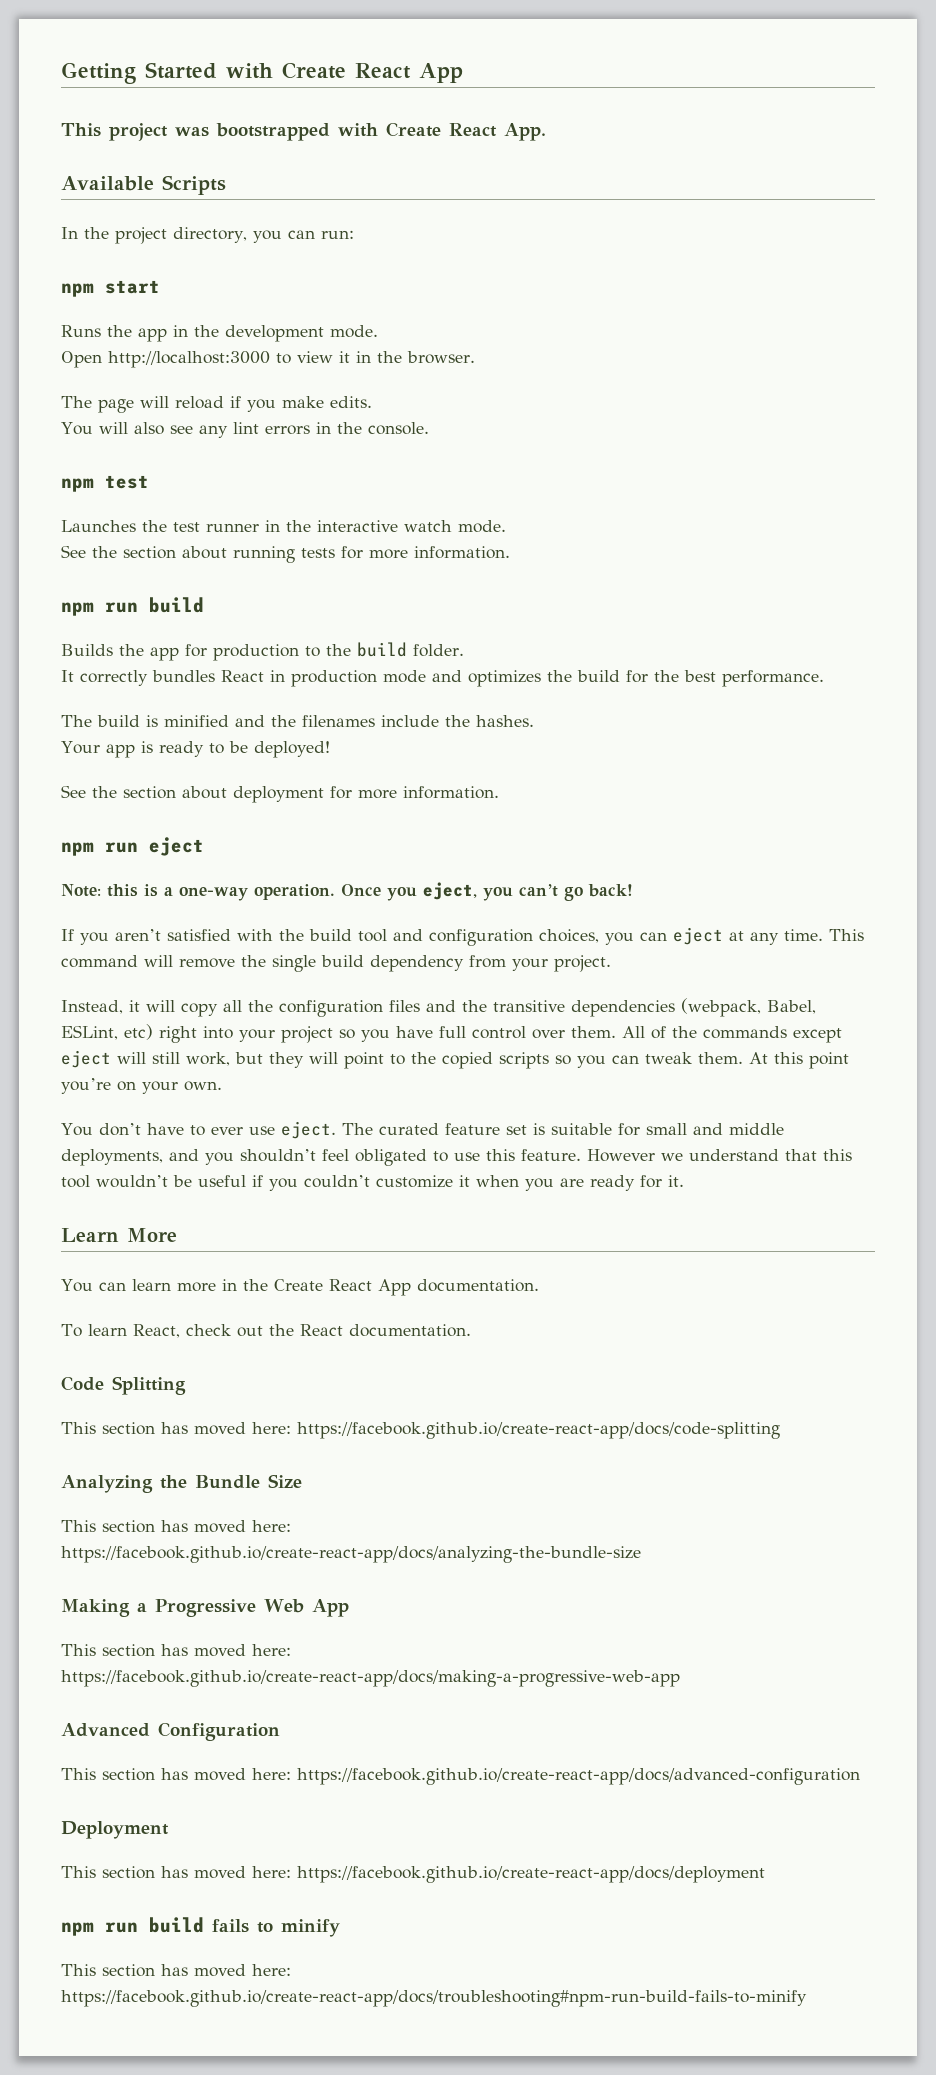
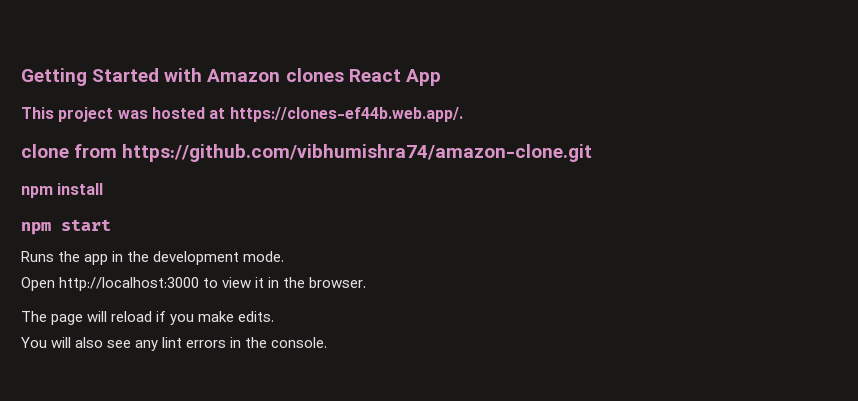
- Getting Started with Create React App
+ Getting Started with Amazon clones React App
- This project was bootstrapped with Create React App.
- Available Scripts
- In the project directory, you can run:
+ This project was hosted at https://clones-ef44b.web.app/.
+ clone from https://github.com/vibhumishra74/amazon-clone.git
+ npm install
- npm test
- Launches the test runner in the interactive watch mode.
- See the section about running tests for more information.
- npm run build
- Builds the app for production to the build folder.
- It correctly bundles React in production mode and optimizes the build for the best performance.
- The build is minified and the filenames include the hashes.
- Your app is ready to be deployed!
- See the section about deployment for more information.
- npm run eject
- Note: this is a one-way operation. Once you eject, you can’t go back!
- If you aren’t satisfied with the build tool and configuration choices, you can eject at any time. This command will remove the single build dependency from your project.
- Instead, it will copy all the configuration files and the transitive dependencies (webpack, Babel, ESLint, etc) right into your project so you have full control over them. All of the commands except eject will still work, but they will point to the copied scripts so you can tweak them. At this point you’re on your own.
- You don’t have to ever use eject. The curated feature set is suitable for small and middle deployments, and you shouldn’t feel obligated to use this feature. However we understand that this tool wouldn’t be useful if you couldn’t customize it when you are ready for it.
- Learn More
- You can learn more in the Create React App documentation.
- To learn React, check out the React documentation.
- Code Splitting
- This section has moved here: https://facebook.github.io/create-react-app/docs/code-splitting
- Analyzing the Bundle Size
- This section has moved here: https://facebook.github.io/create-react-app/docs/analyzing-the-bundle-size
- Making a Progressive Web App
- This section has moved here: https://facebook.github.io/create-react-app/docs/making-a-progressive-web-app
- Advanced Configuration
- This section has moved here: https://facebook.github.io/create-react-app/docs/advanced-configuration
- Deployment
- This section has moved here: https://facebook.github.io/create-react-app/docs/deployment
- npm run build fails to minify
- This section has moved here: https://facebook.github.io/create-react-app/docs/troubleshooting#npm-run-build-fails-to-minify

